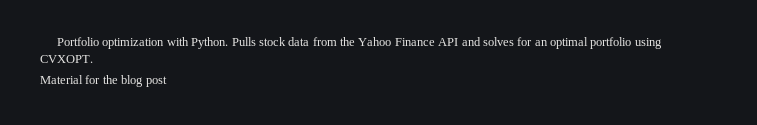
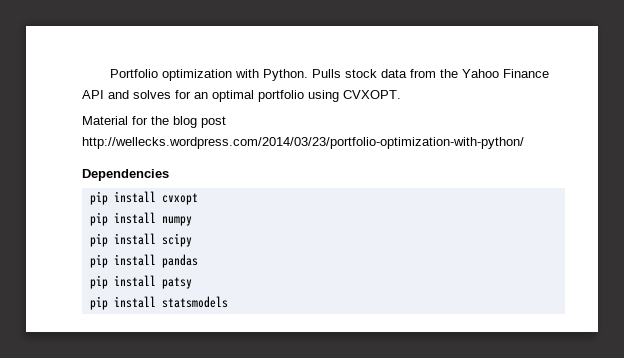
- Material for the blog post
+ Material for the blog post http://wellecks.wordpress.com/2014/03/23/portfolio-optimization-with-python/
+ Dependencies
+ pip install cvxopt
+ pip install numpy
+ pip install scipy
+ pip install pandas
+ pip install patsy
+ pip install statsmodels

